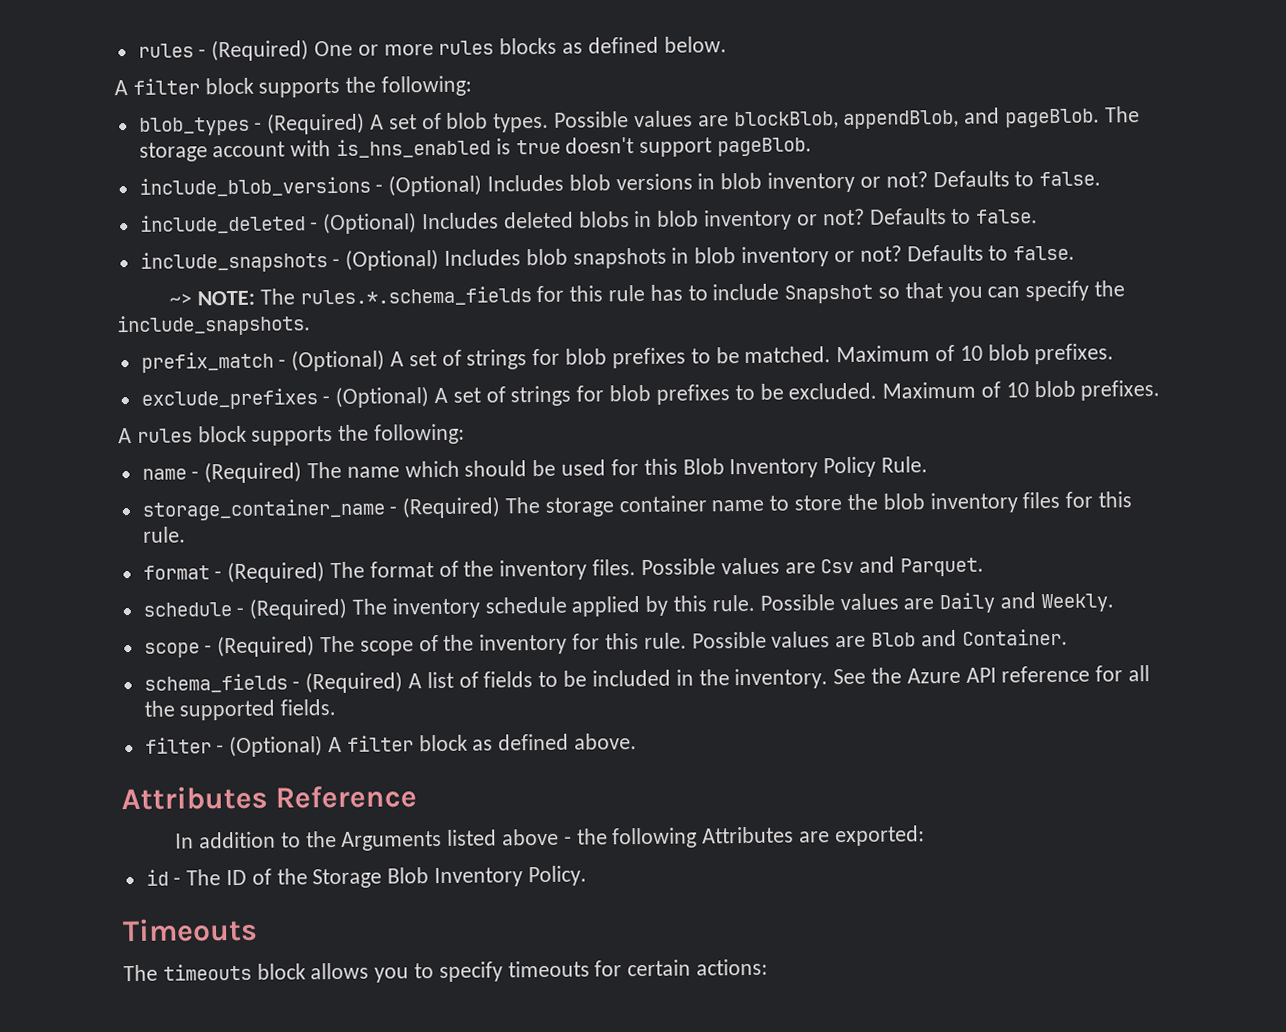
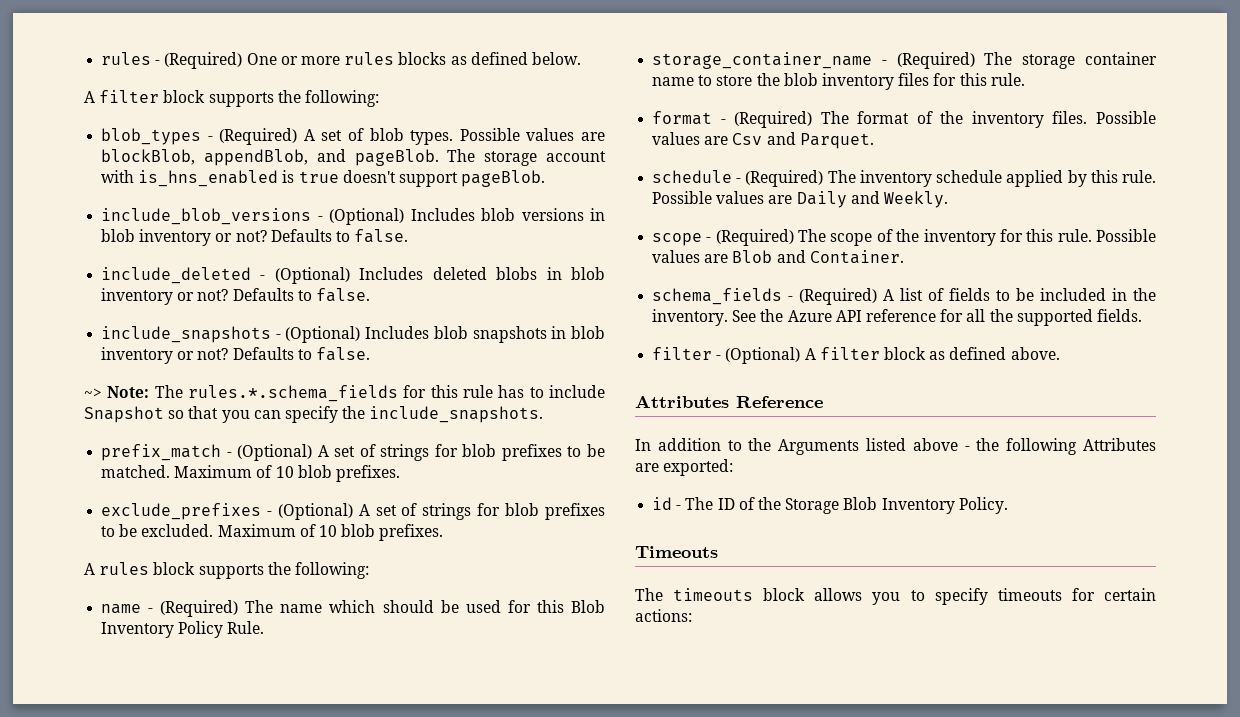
- ~> NOTE: The rules.*.schema_fields for this rule has to include Snapshot so that you can specify the include_snapshots.
+ ~> Note: The rules.*.schema_fields for this rule has to include Snapshot so that you can specify the include_snapshots.

